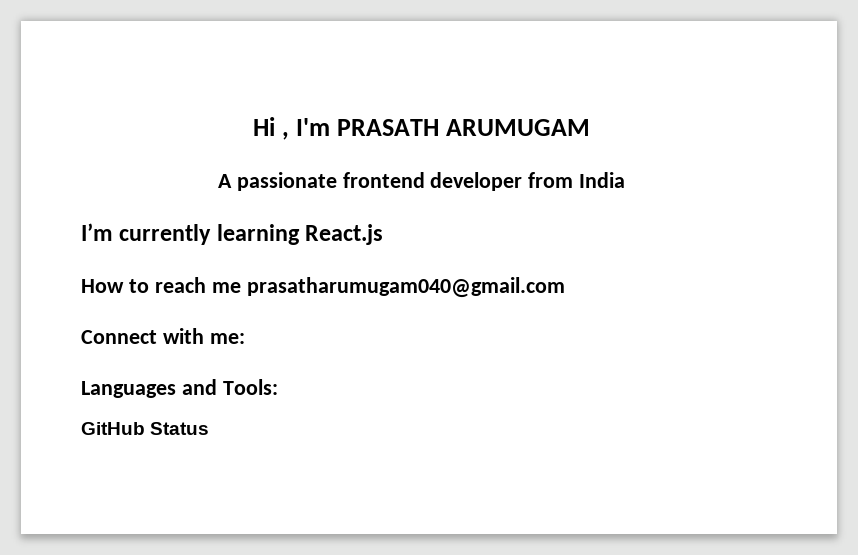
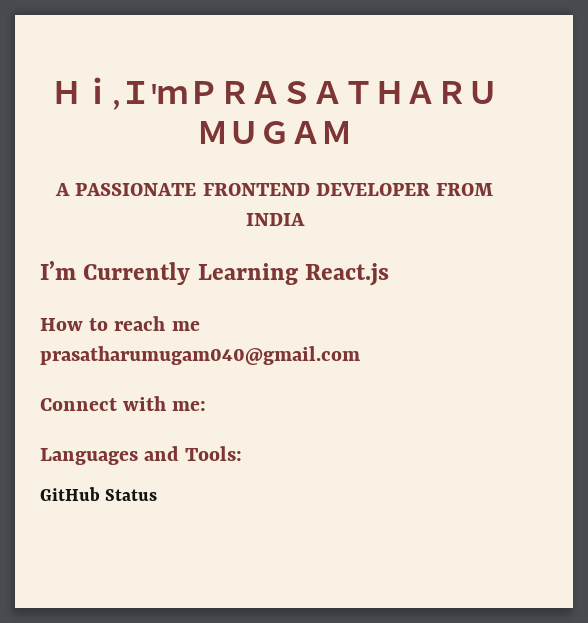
- Hi , I'm PRASATH ARUMUGAM
- A passionate frontend developer from India
- I’m currently learning React.js
+ Ｈｉ,Ｉ'ｍＰＲＡＳＡＴＨＡＲＵＭＵＧＡＭ
+ A PASSIONATE FRONTEND DEVELOPER FROM INDIA
+ I’m Currently Learning React.js

